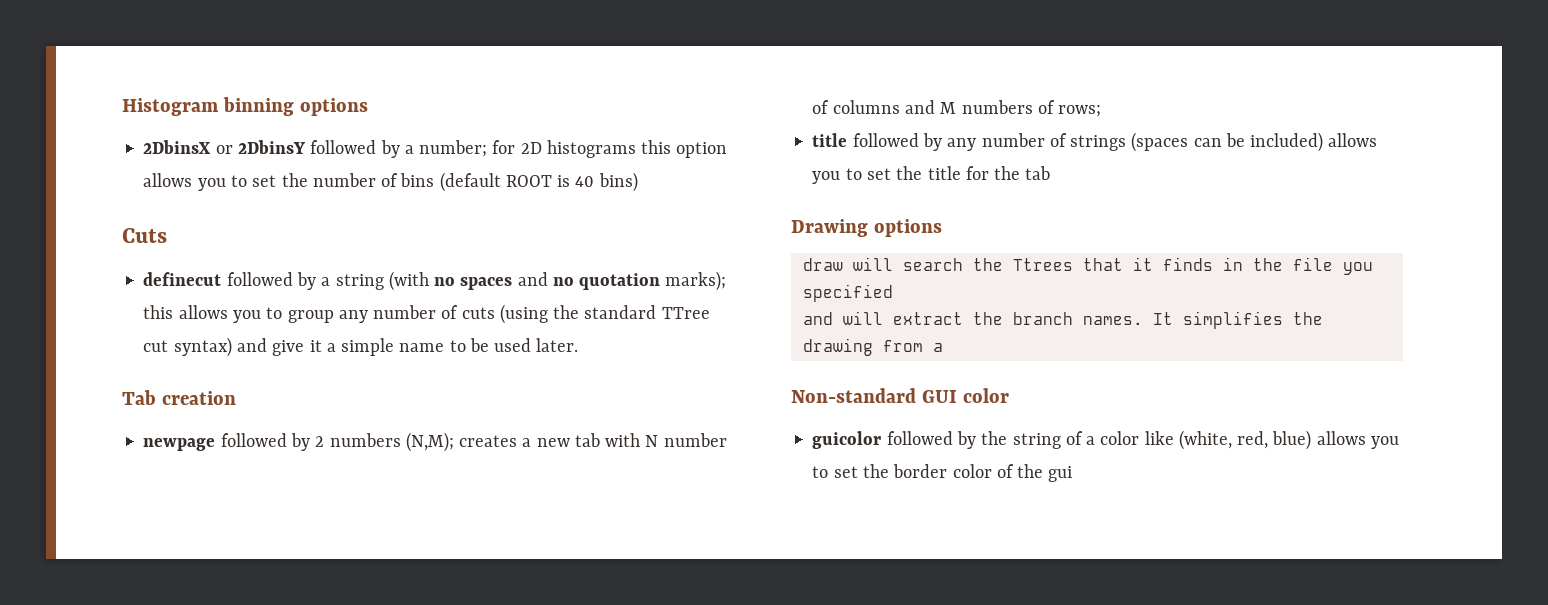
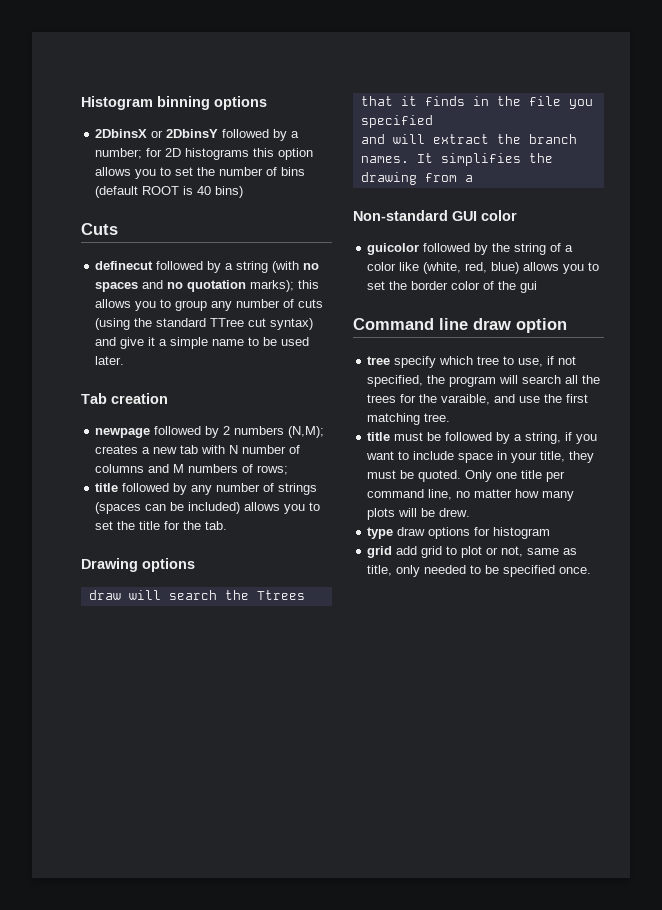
- title followed by any number of strings (spaces can be included) allows you to set the title for the tab
+ title followed by any number of strings (spaces can be included) allows you to set the title for the tab.
+ Command line draw option
+ tree specify which tree to use, if not specified, the program will search all the trees for the varaible, and use the first matching tree.
+ title must be followed by a string, if you want to include space in your title, they must be quoted. Only one title per command line, no matter how many plots will be drew.
+ type draw options for histogram
+ grid add grid to plot or not, same as title, only needed to be specified once.

